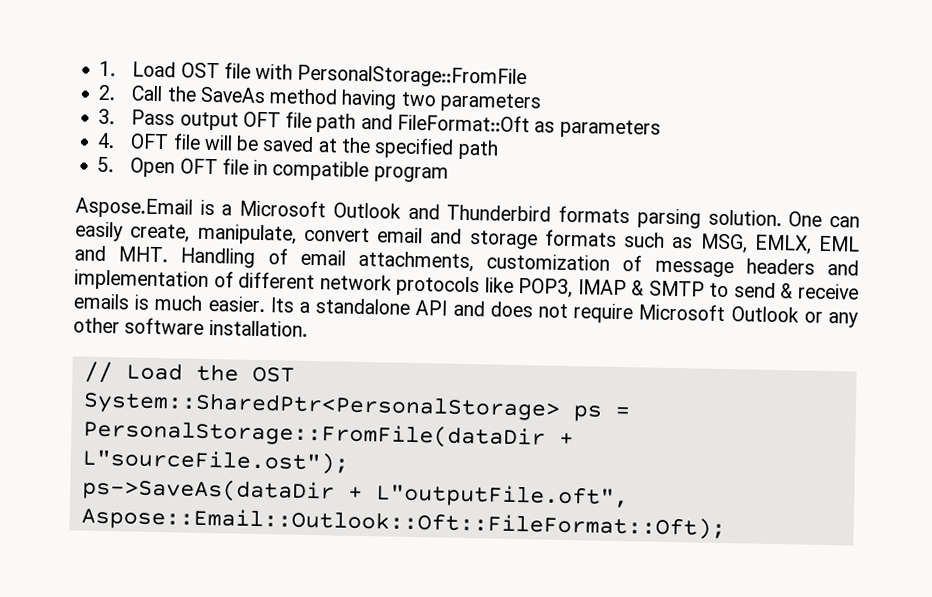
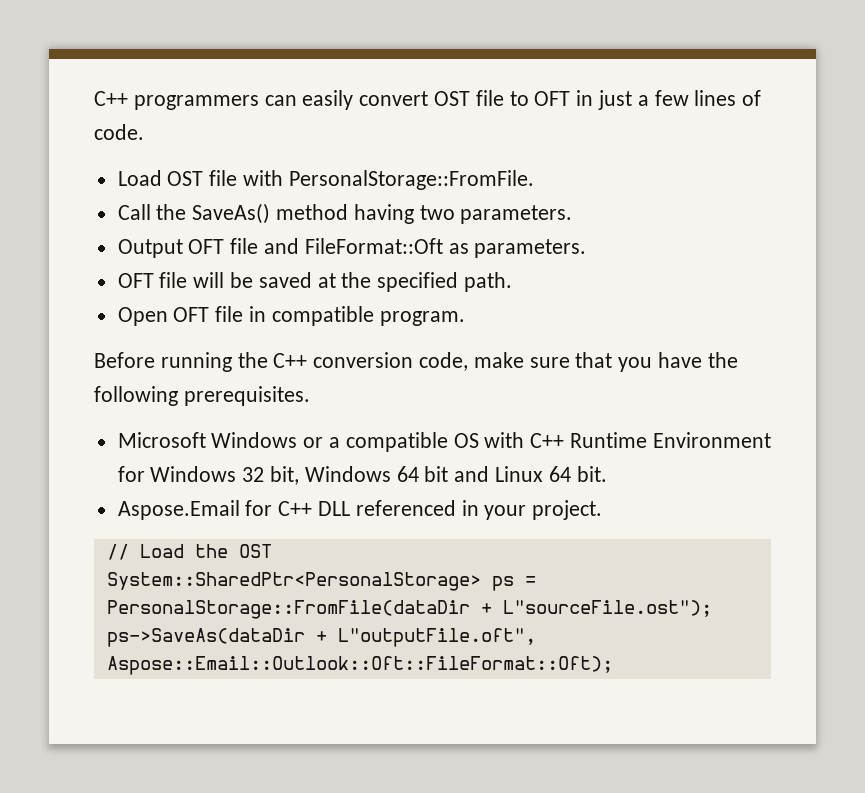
- 1. Load OST file with PersonalStorage::FromFile
- 2. Call the SaveAs method having two parameters
- 3. Pass output OFT file path and FileFormat::Oft as parameters
- 4. OFT file will be saved at the specified path
- 5. Open OFT file in compatible program
- Aspose.Email is a Microsoft Outlook and Thunderbird formats parsing solution. One can easily create, manipulate, convert email and storage formats such as MSG, EMLX, EML and MHT. Handling of email attachments, customization of message headers and implementation of different network protocols like POP3, IMAP & SMTP to send & receive emails is much easier. Its a standalone API and does not require Microsoft Outlook or any other software installation.
+ C++ programmers can easily convert OST file to OFT in just a few lines of code.
+ Load OST file with PersonalStorage::FromFile.
+ Call the SaveAs() method having two parameters.
+ Output OFT file and FileFormat::Oft as parameters.
+ OFT file will be saved at the specified path.
+ Open OFT file in compatible program.
+ Before running the C++ conversion code, make sure that you have the following prerequisites.
+ Microsoft Windows or a compatible OS with C++ Runtime Environment for Windows 32 bit, Windows 64 bit and Linux 64 bit.
+ Aspose.Email for C++ DLL referenced in your project.

